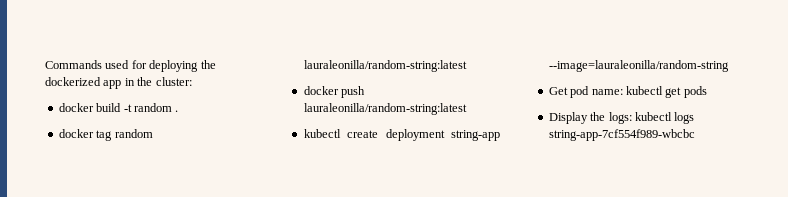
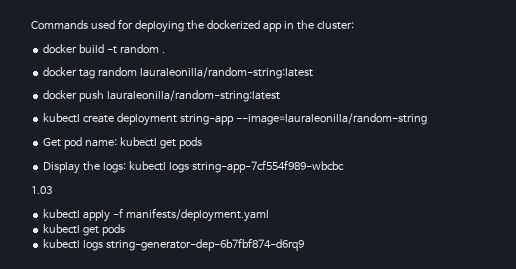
+ 1.03
+ kubectl apply -f manifests/deployment.yaml
+ kubectl get pods
+ kubectl logs string-generator-dep-6b7fbf874-d6rq9

